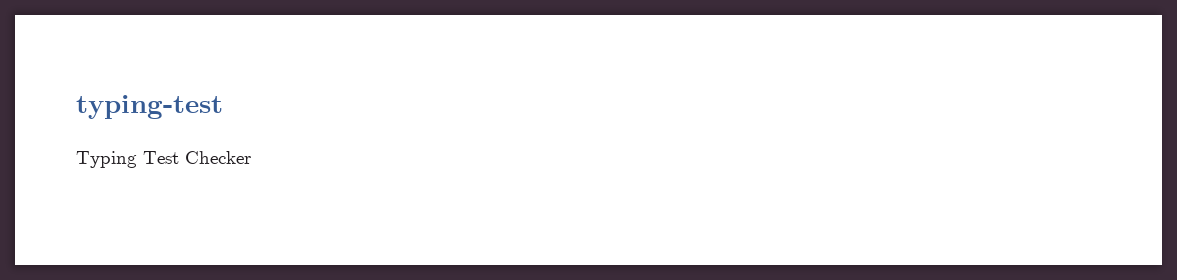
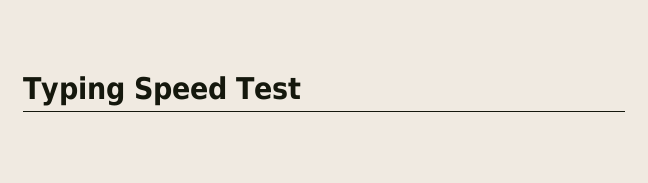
- typing-test
- Typing Test Checker
+ Typing Speed Test

